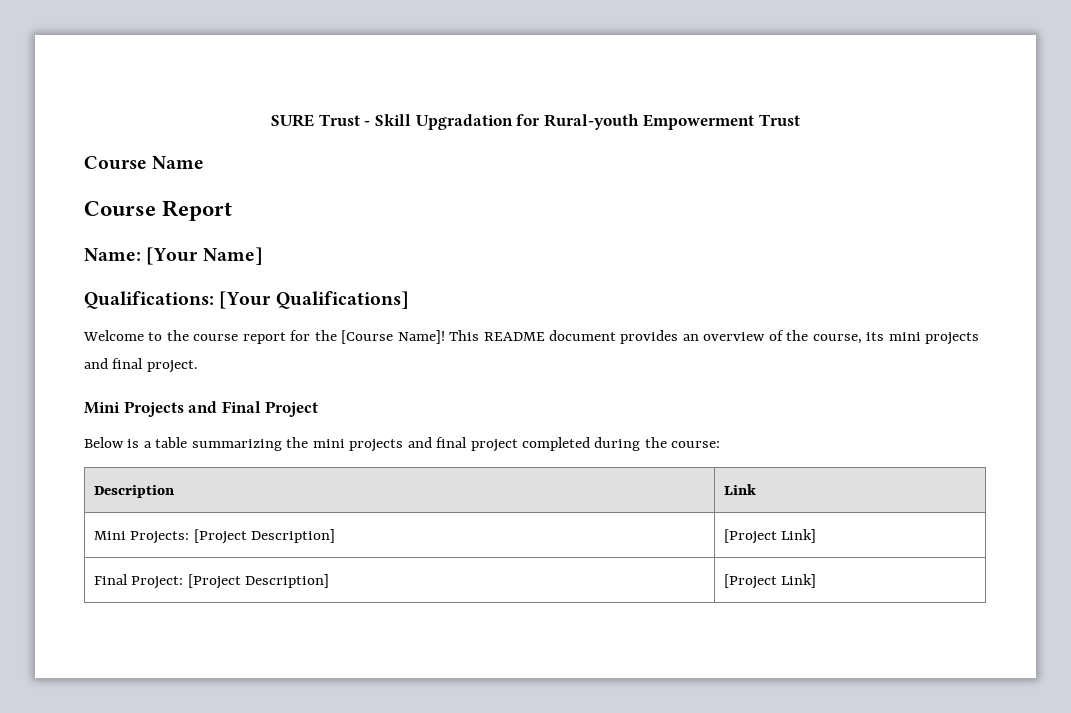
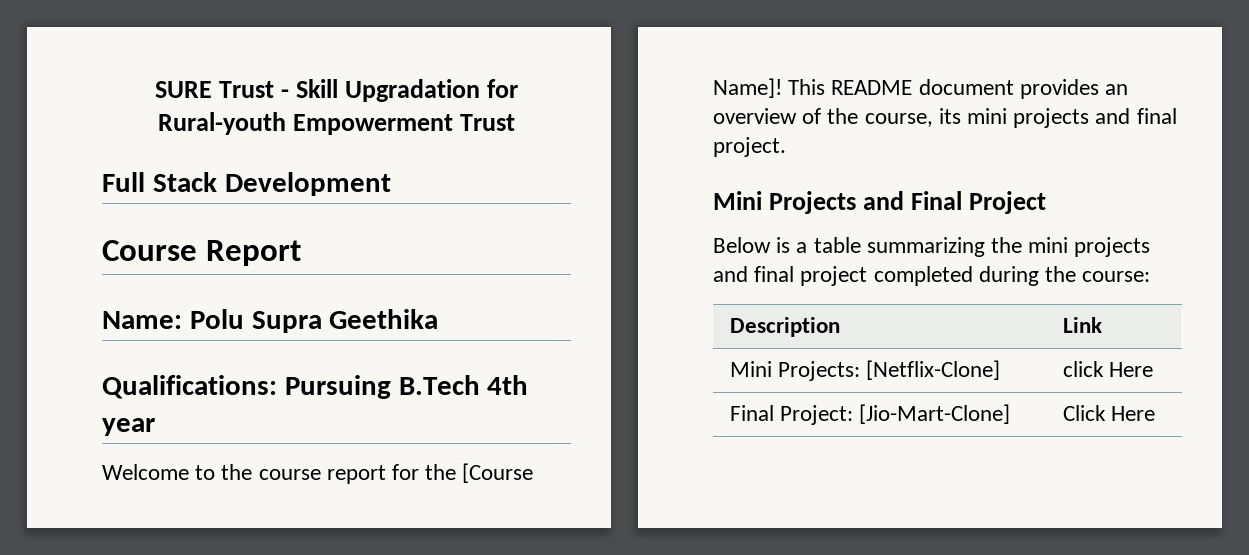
- Course Name
+ Full Stack Development
- Name: [Your Name]
- Qualifications: [Your Qualifications]
+ Name: Polu Supra Geethika
+ Qualifications: Pursuing B.Tech 4th year
- Mini Projects: [Project Description] | [Project Link]
- Final Project: [Project Description] | [Project Link]
+ Mini Projects: [Netflix-Clone] | click Here
+ Final Project: [Jio-Mart-Clone] | Click Here

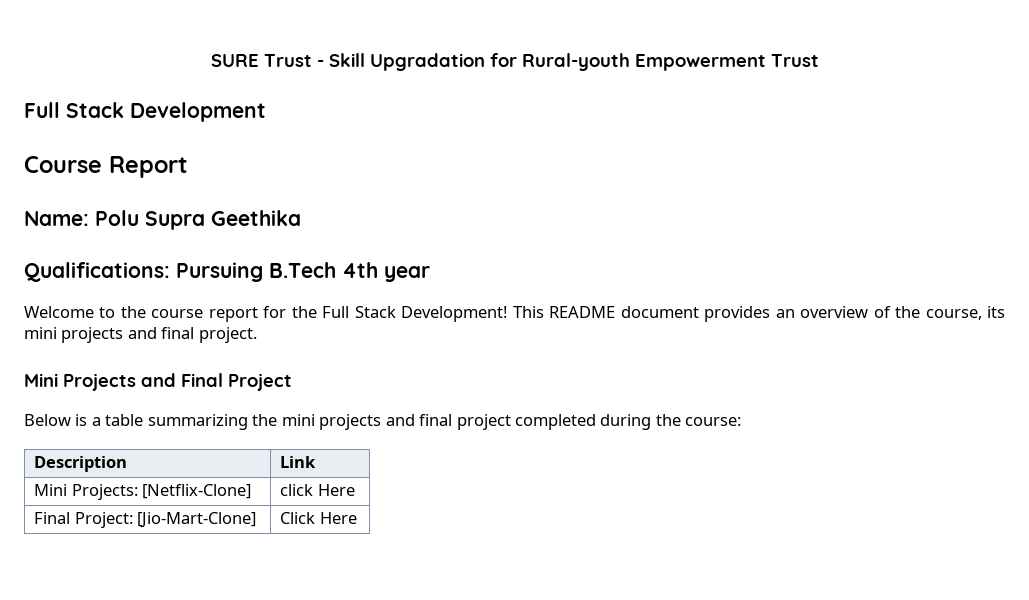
- Welcome to the course report for the [Course Name]!
+ Welcome to the course report for the Full Stack Development!

